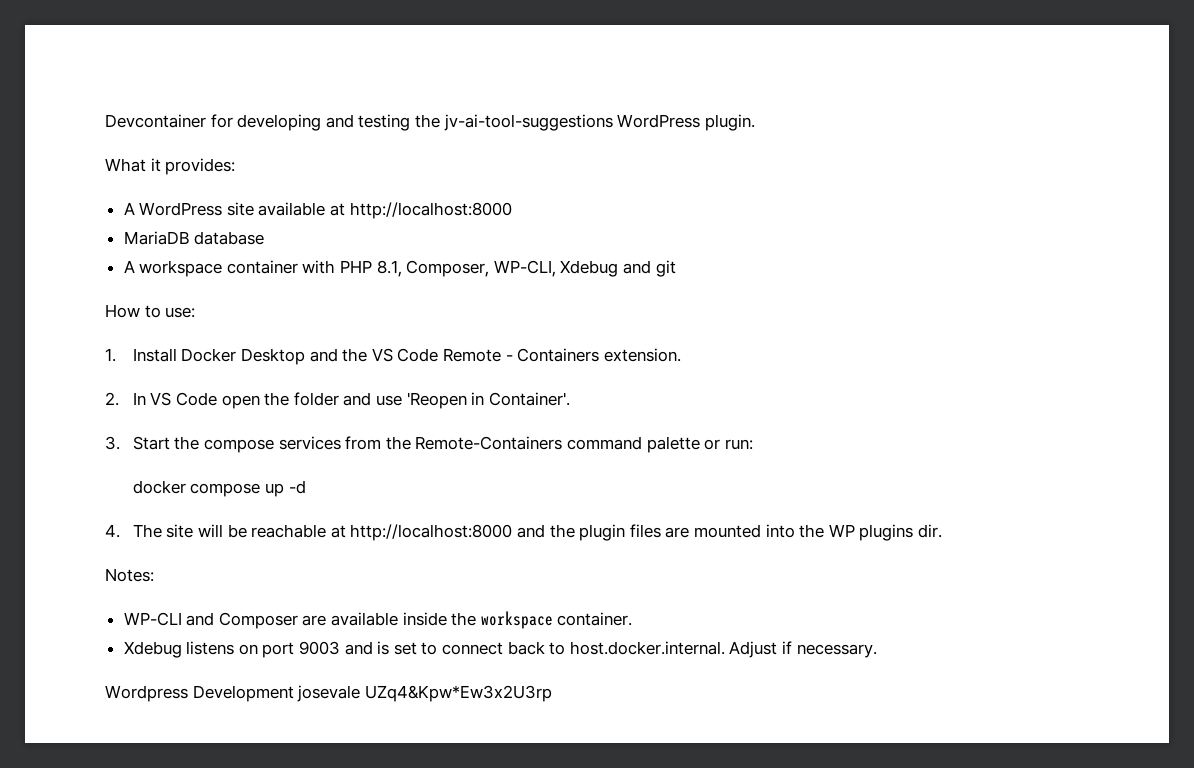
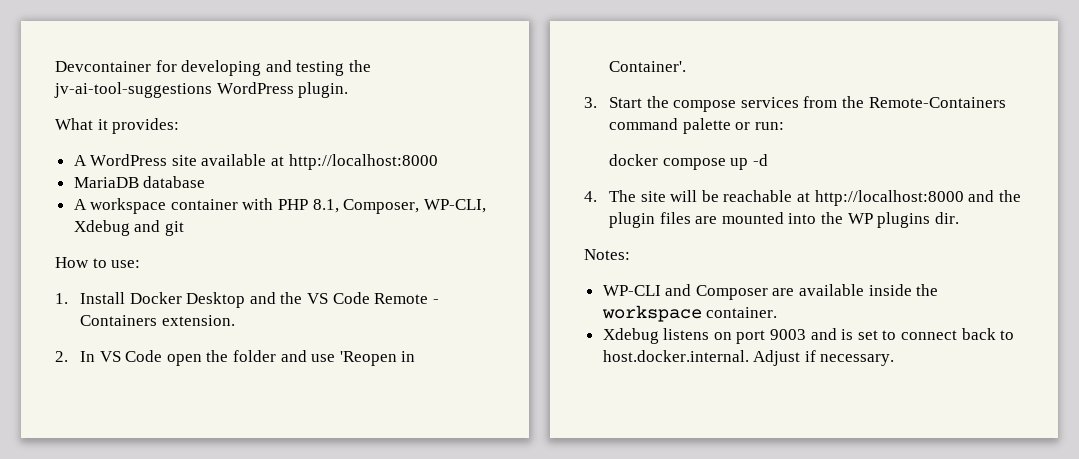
- Wordpress Development josevale UZq4&Kpw*Ew3x2U3rp

